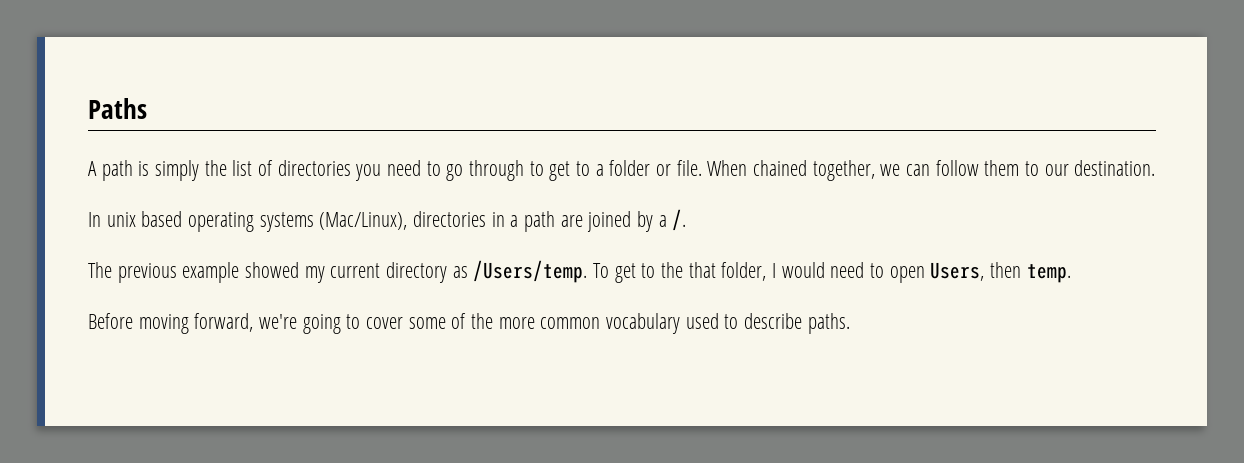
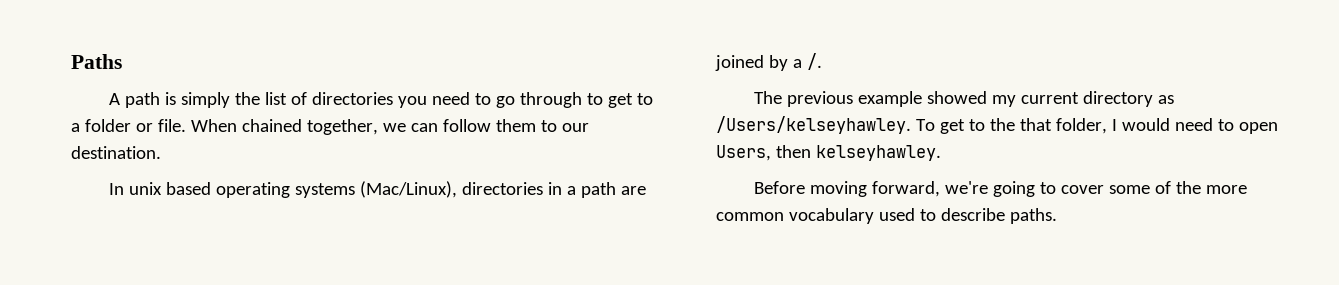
- The previous example showed my current directory as /Users/temp.
+ The previous example showed my current directory as /Users/kelseyhawley.
- To get to the that folder, I would need to open Users, then temp.
+ To get to the that folder, I would need to open Users, then kelseyhawley.

